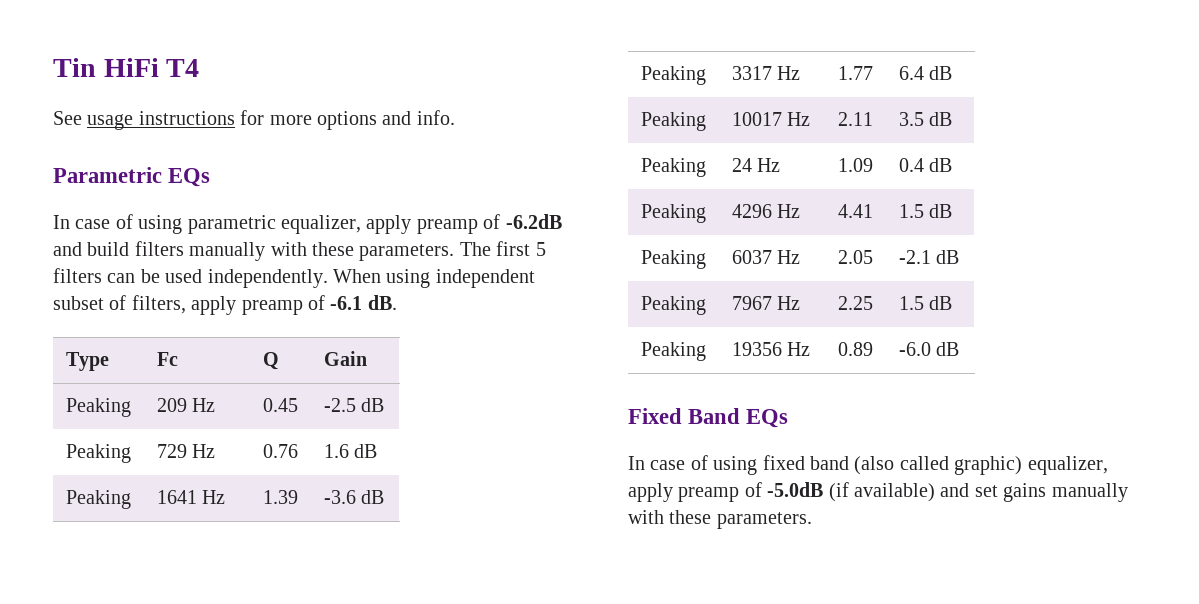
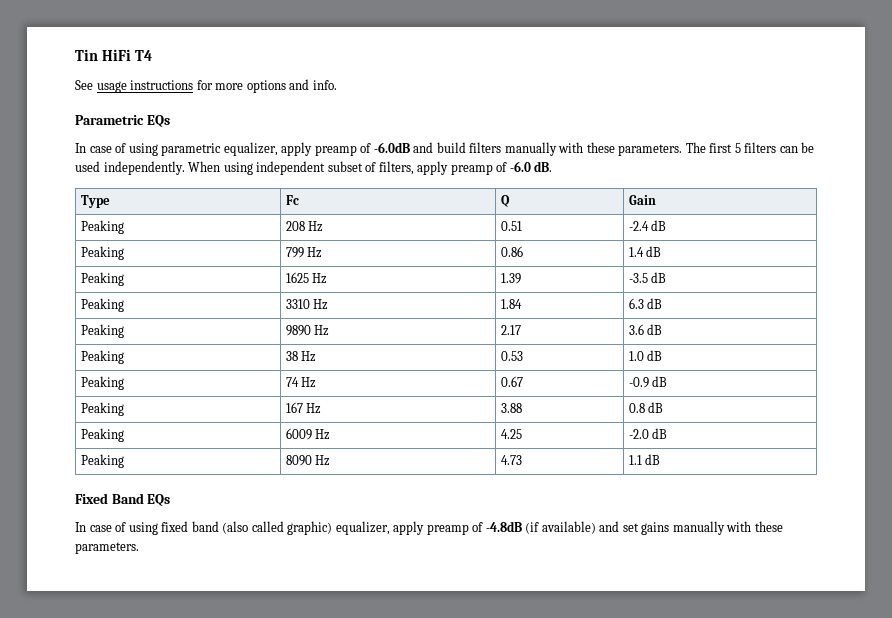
- In case of using parametric equalizer, apply preamp of -6.2dB and build filters manually with these parameters.
+ In case of using parametric equalizer, apply preamp of -6.0dB and build filters manually with these parameters.
- When using independent subset of filters, apply preamp of -6.1 dB.
+ When using independent subset of filters, apply preamp of -6.0 dB.
- Peaking | 209 Hz | 0.45 | -2.5 dB
- Peaking | 729 Hz | 0.76 | 1.6 dB
- Peaking | 1641 Hz | 1.39 | -3.6 dB
- Peaking | 3317 Hz | 1.77 | 6.4 dB
- Peaking | 10017 Hz | 2.11 | 3.5 dB
- Peaking | 24 Hz | 1.09 | 0.4 dB
- Peaking | 4296 Hz | 4.41 | 1.5 dB
- Peaking | 6037 Hz | 2.05 | -2.1 dB
- Peaking | 7967 Hz | 2.25 | 1.5 dB
- Peaking | 19356 Hz | 0.89 | -6.0 dB
+ Peaking | 208 Hz | 0.51 | -2.4 dB
+ Peaking | 799 Hz | 0.86 | 1.4 dB
+ Peaking | 1625 Hz | 1.39 | -3.5 dB
+ Peaking | 3310 Hz | 1.84 | 6.3 dB
+ Peaking | 9890 Hz | 2.17 | 3.6 dB
+ Peaking | 38 Hz | 0.53 | 1.0 dB
+ Peaking | 74 Hz | 0.67 | -0.9 dB
+ Peaking | 167 Hz | 3.88 | 0.8 dB
+ Peaking | 6009 Hz | 4.25 | -2.0 dB
+ Peaking | 8090 Hz | 4.73 | 1.1 dB
- In case of using fixed band (also called graphic) equalizer, apply preamp of -5.0dB (if available) and set gains manually with these parameters.
+ In case of using fixed band (also called graphic) equalizer, apply preamp of -4.8dB (if available) and set gains manually with these parameters.

